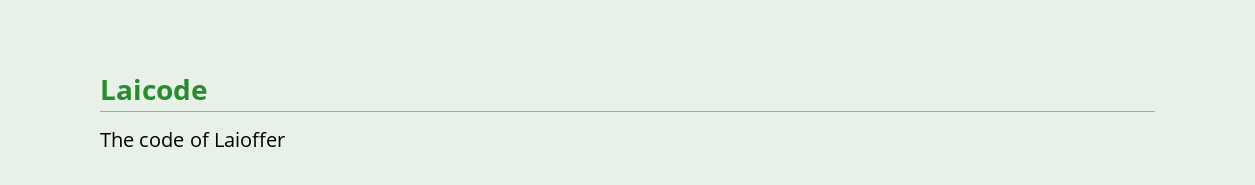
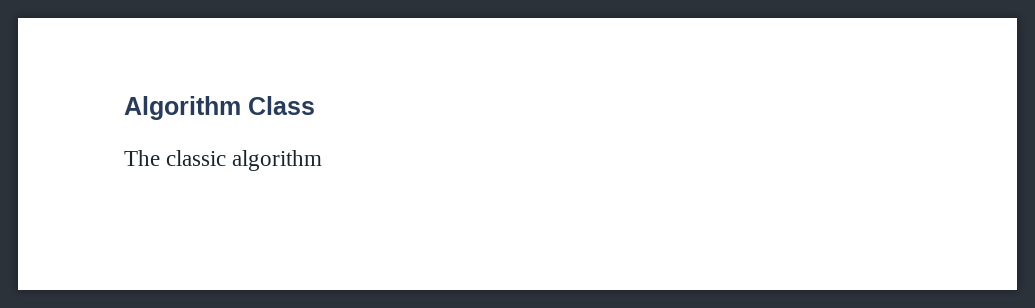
- Laicode
+ Algorithm Class
- The code of Laioffer
+ The classic algorithm

